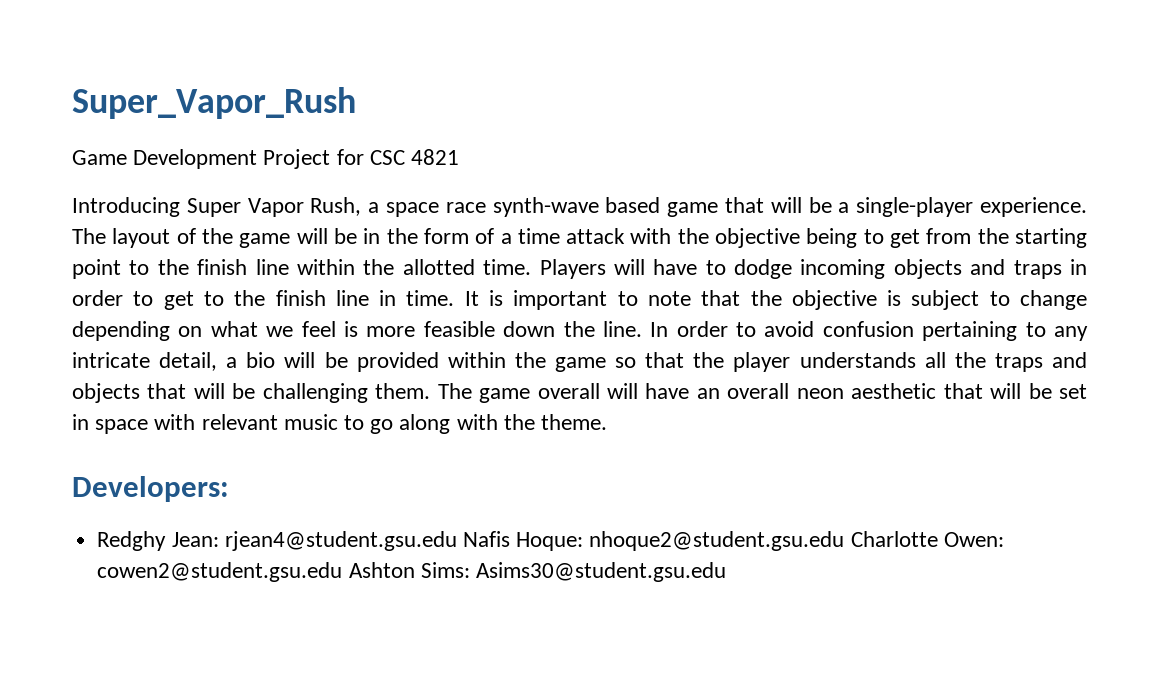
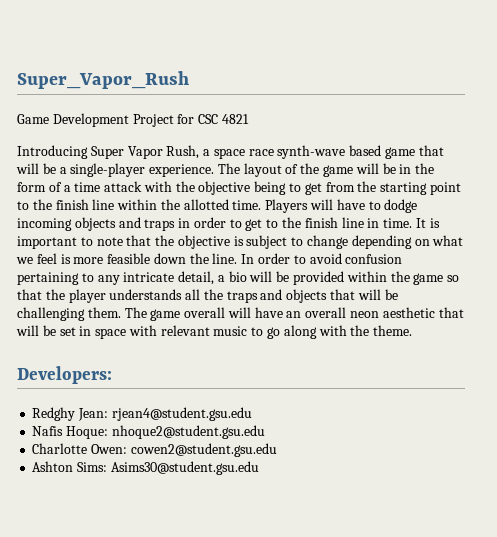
- Redghy Jean: rjean4@student.gsu.edu Nafis Hoque: nhoque2@student.gsu.edu Charlotte Owen: cowen2@student.gsu.edu Ashton Sims: Asims30@student.gsu.edu
+ Redghy Jean: rjean4@student.gsu.edu
+ Nafis Hoque: nhoque2@student.gsu.edu
+ Charlotte Owen: cowen2@student.gsu.edu
+ Ashton Sims: Asims30@student.gsu.edu

